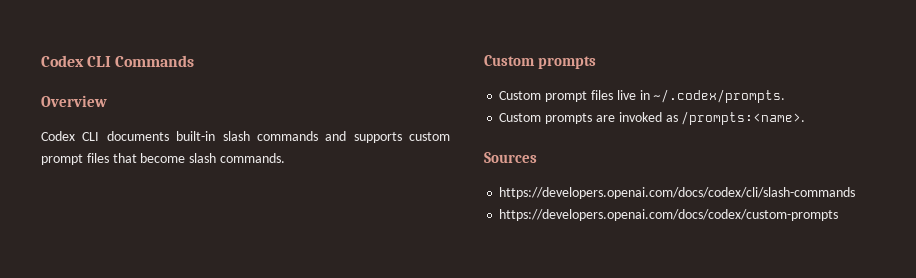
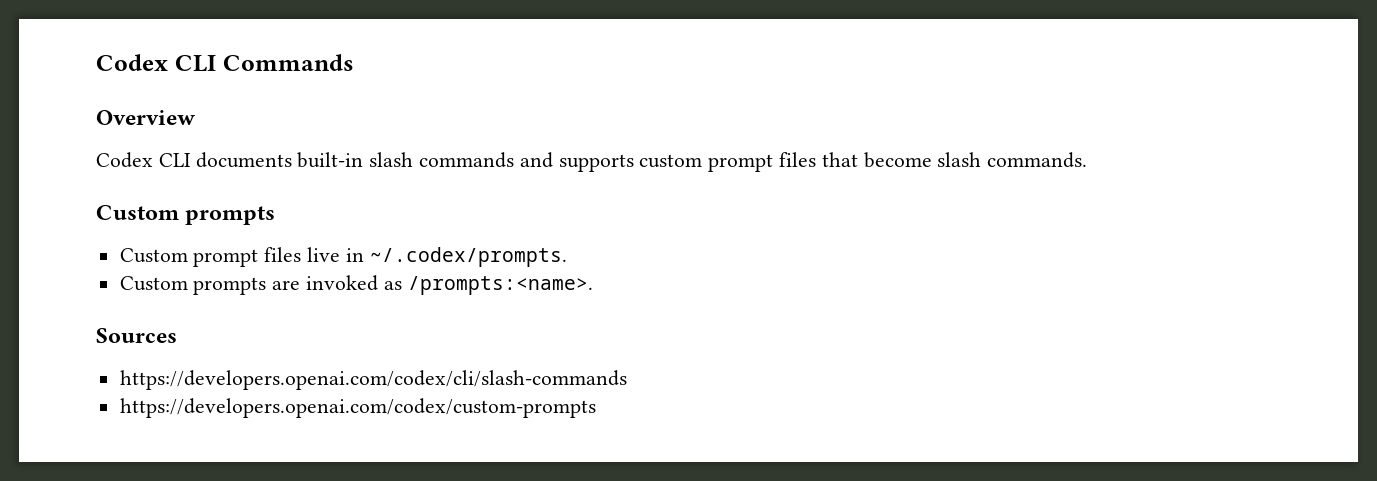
- https://developers.openai.com/docs/codex/cli/slash-commands
- https://developers.openai.com/docs/codex/custom-prompts
+ https://developers.openai.com/codex/cli/slash-commands
+ https://developers.openai.com/codex/custom-prompts

